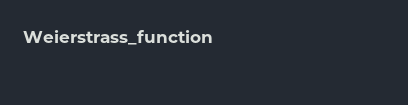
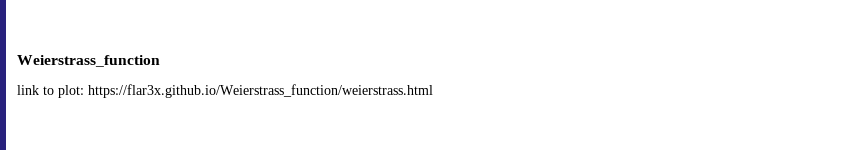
+ link to plot: https://flar3x.github.io/Weierstrass_function/weierstrass.html

